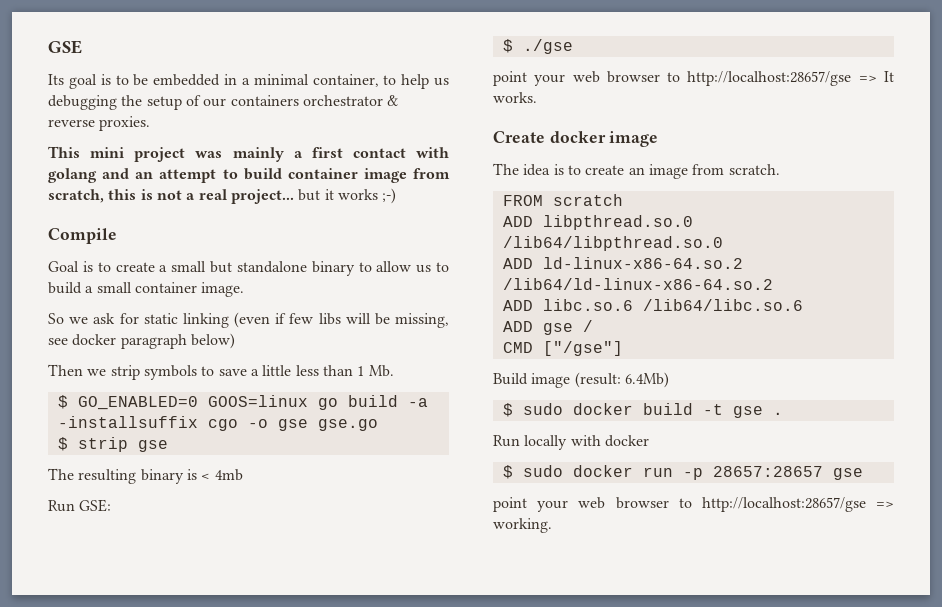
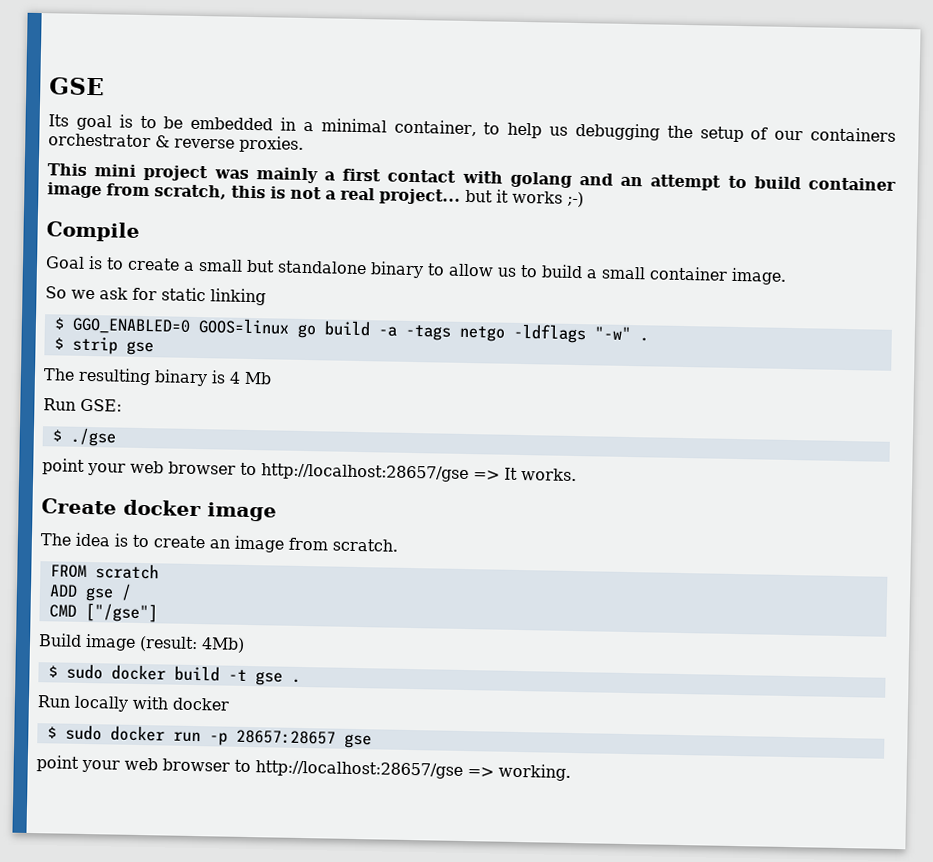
- So we ask for static linking (even if few libs will be missing, see docker paragraph below)
- Then we strip symbols to save a little less than 1 Mb.
- $ GO_ENABLED=0 GOOS=linux go build -a -installsuffix cgo -o gse gse.go
+ So we ask for static linking
+ $ GGO_ENABLED=0 GOOS=linux go build -a -tags netgo -ldflags "-w" .
- The resulting binary is < 4mb
+ The resulting binary is 4 Mb
- ADD libpthread.so.0 /lib64/libpthread.so.0
- ADD ld-linux-x86-64.so.2 /lib64/ld-linux-x86-64.so.2
- ADD libc.so.6 /lib64/libc.so.6
- Build image (result: 6.4Mb)
+ Build image (result: 4Mb)

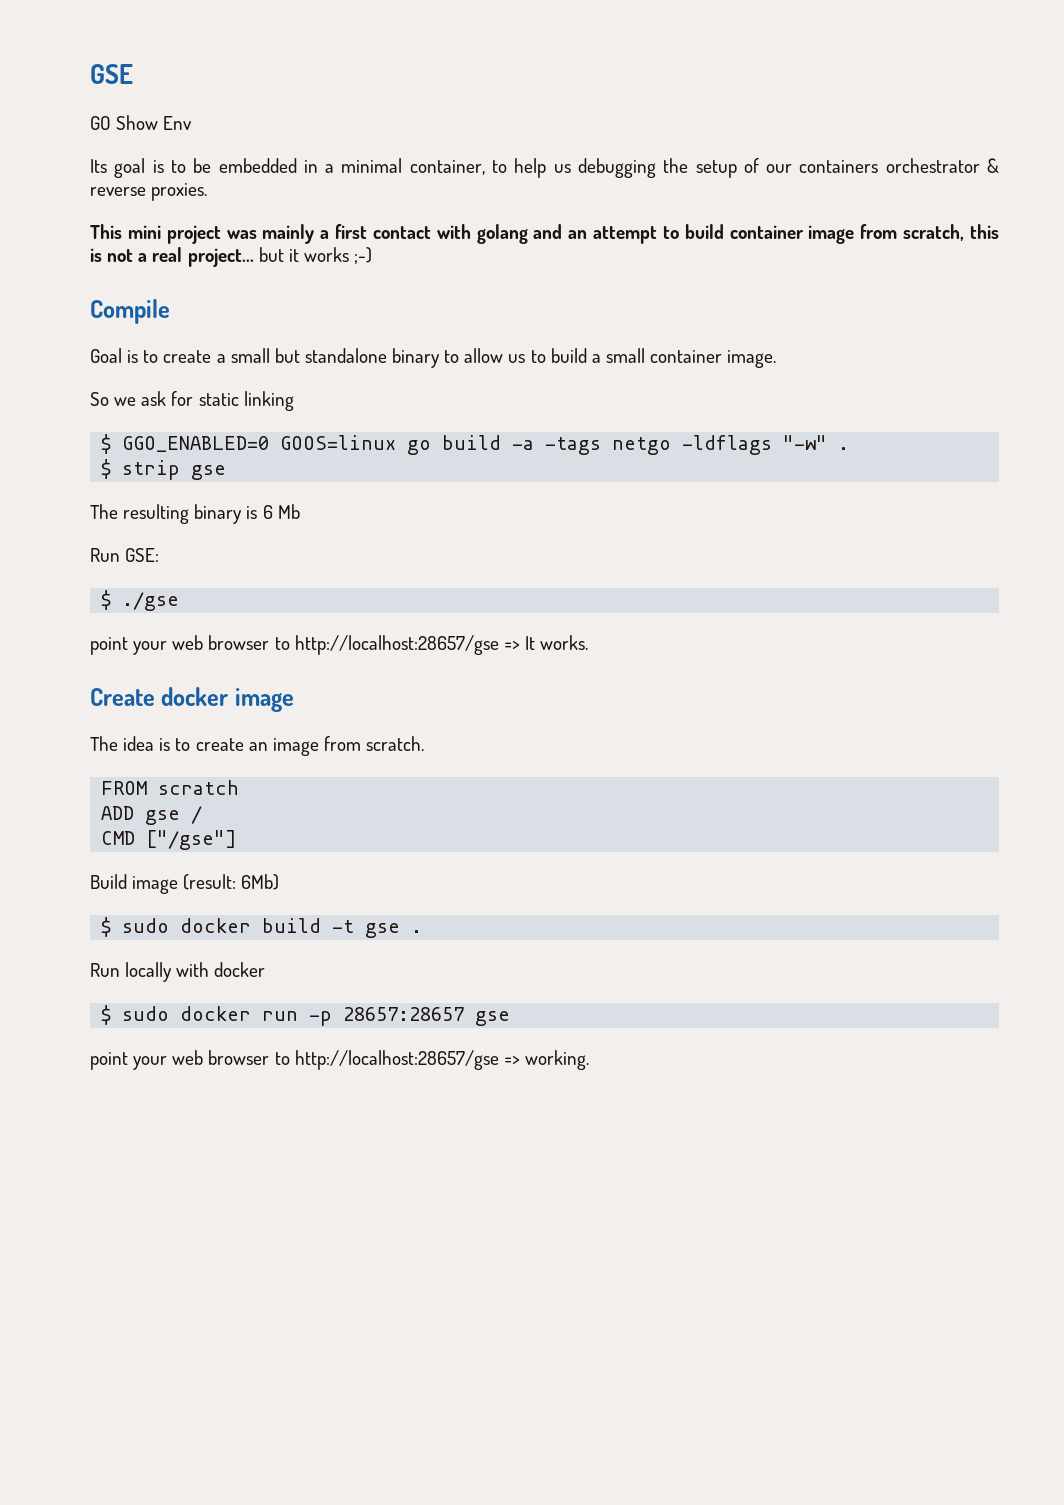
+ GO Show Env
- The resulting binary is 4 Mb
+ The resulting binary is 6 Mb
- Build image (result: 4Mb)
+ Build image (result: 6Mb)

